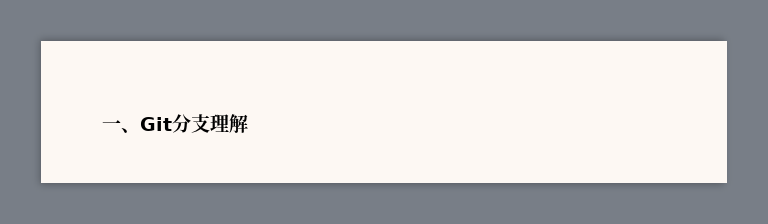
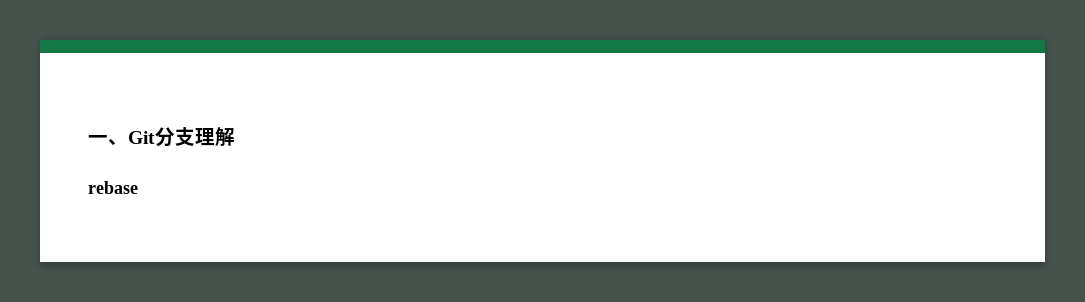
+ rebase

